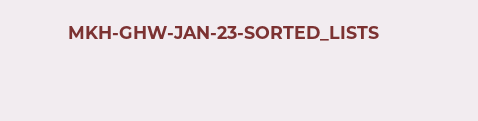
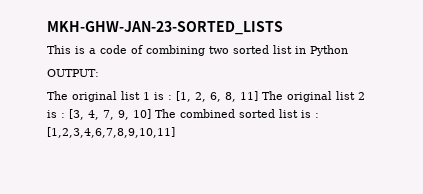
+ This is a code of combining two sorted list in Python
+ OUTPUT:
+ The original list 1 is : [1, 2, 6, 8, 11] The original list 2 is : [3, 4, 7, 9, 10] The combined sorted list is : [1,2,3,4,6,7,8,9,10,11]

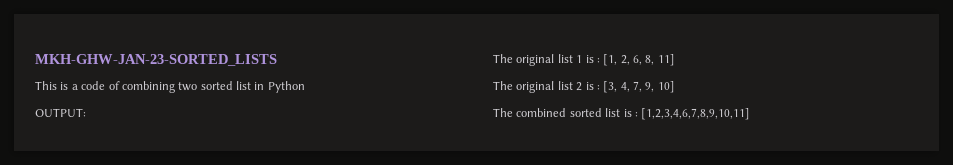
- The original list 1 is : [1, 2, 6, 8, 11] The original list 2 is : [3, 4, 7, 9, 10] The combined sorted list is : [1,2,3,4,6,7,8,9,10,11]
+ The original list 1 is : [1, 2, 6, 8, 11]
+ The original list 2 is : [3, 4, 7, 9, 10]
+ The combined sorted list is : [1,2,3,4,6,7,8,9,10,11]

